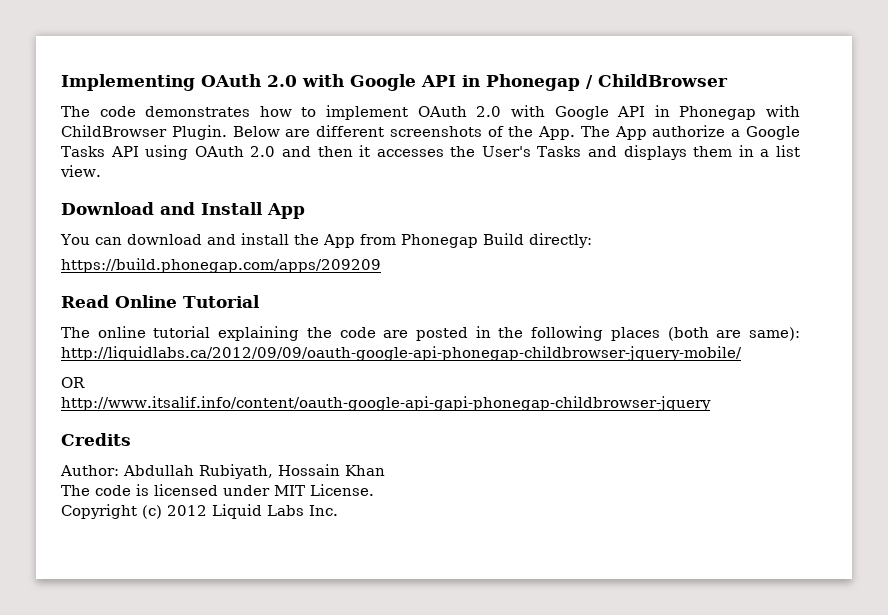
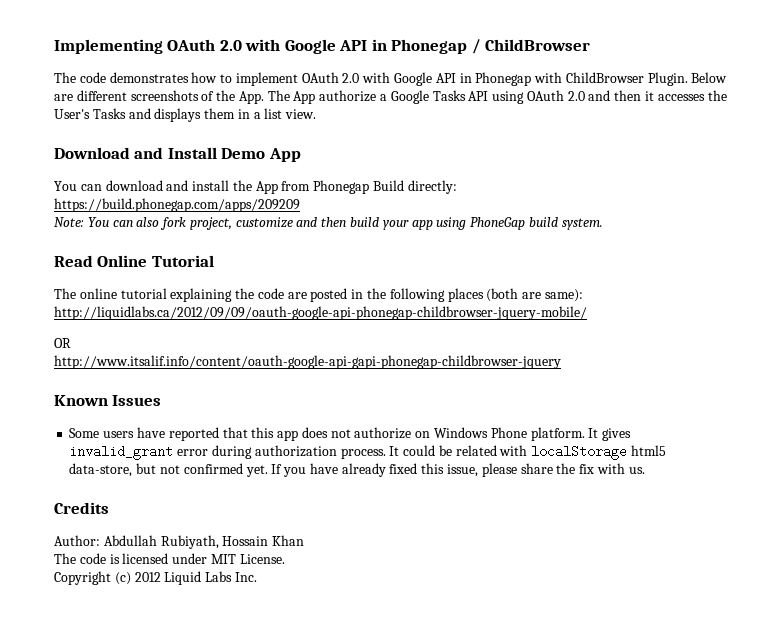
- Download and Install App
+ Download and Install Demo App
+ Note: You can also fork project, customize and then build your app using PhoneGap build system.
+ Known Issues
+ Some users have reported that this app does not authorize on Windows Phone platform. It gives invalid_grant error during authorization process. It could be related with localStorage html5 data-store, but not confirmed yet. If you have already fixed this issue, please share the fix with us.

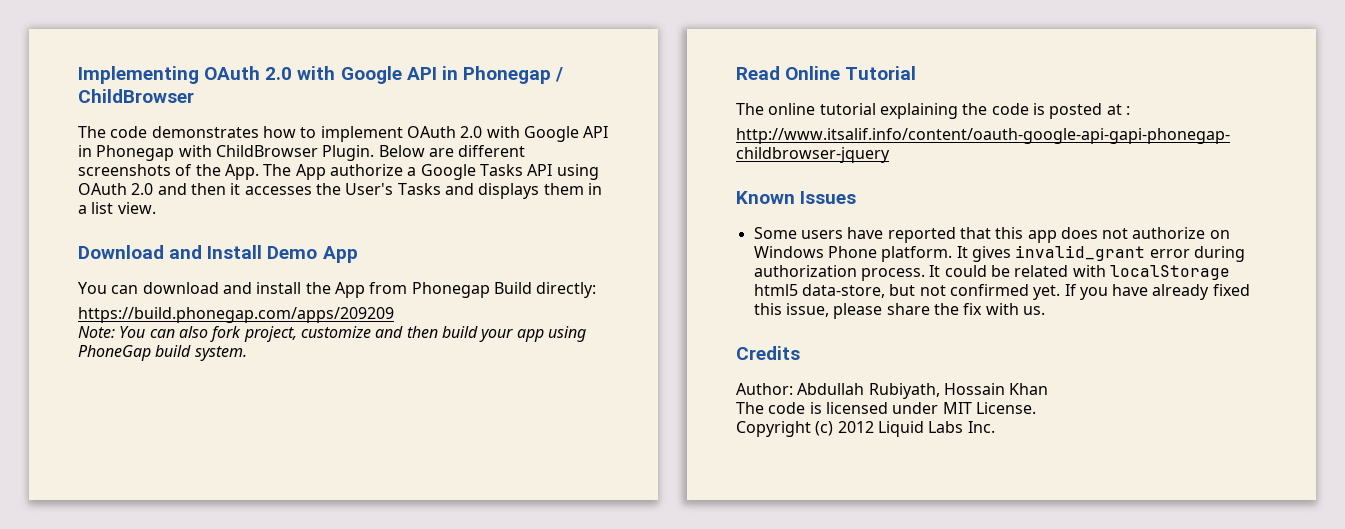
- The online tutorial explaining the code are posted in the following places (both are same): http://liquidlabs.ca/2012/09/09/oauth-google-api-phonegap-childbrowser-jquery-mobile/
- OR
+ The online tutorial explaining the code is posted at :

